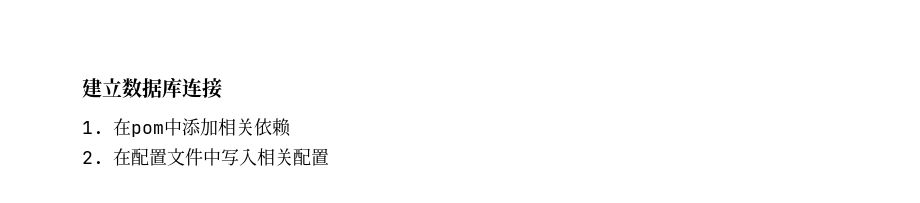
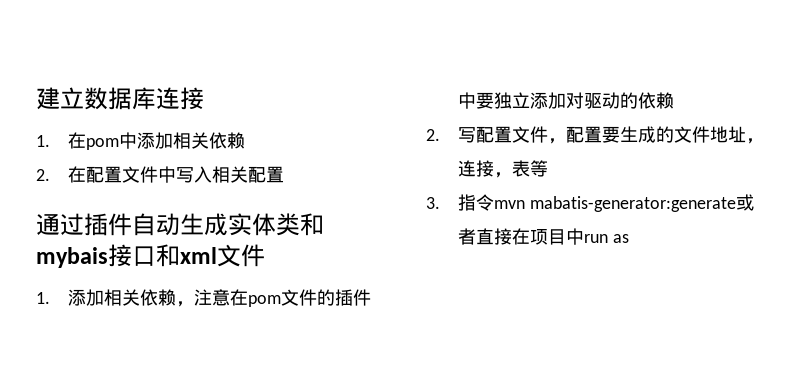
+ 通过插件自动生成实体类和mybais接口和xml文件
+ 1.添加相关依赖，注意在pom文件的插件中要独立添加对驱动的依赖
+ 2.写配置文件，配置要生成的文件地址，连接，表等
+ 3.指令mvn mabatis-generator:generate或者直接在项目中run as

